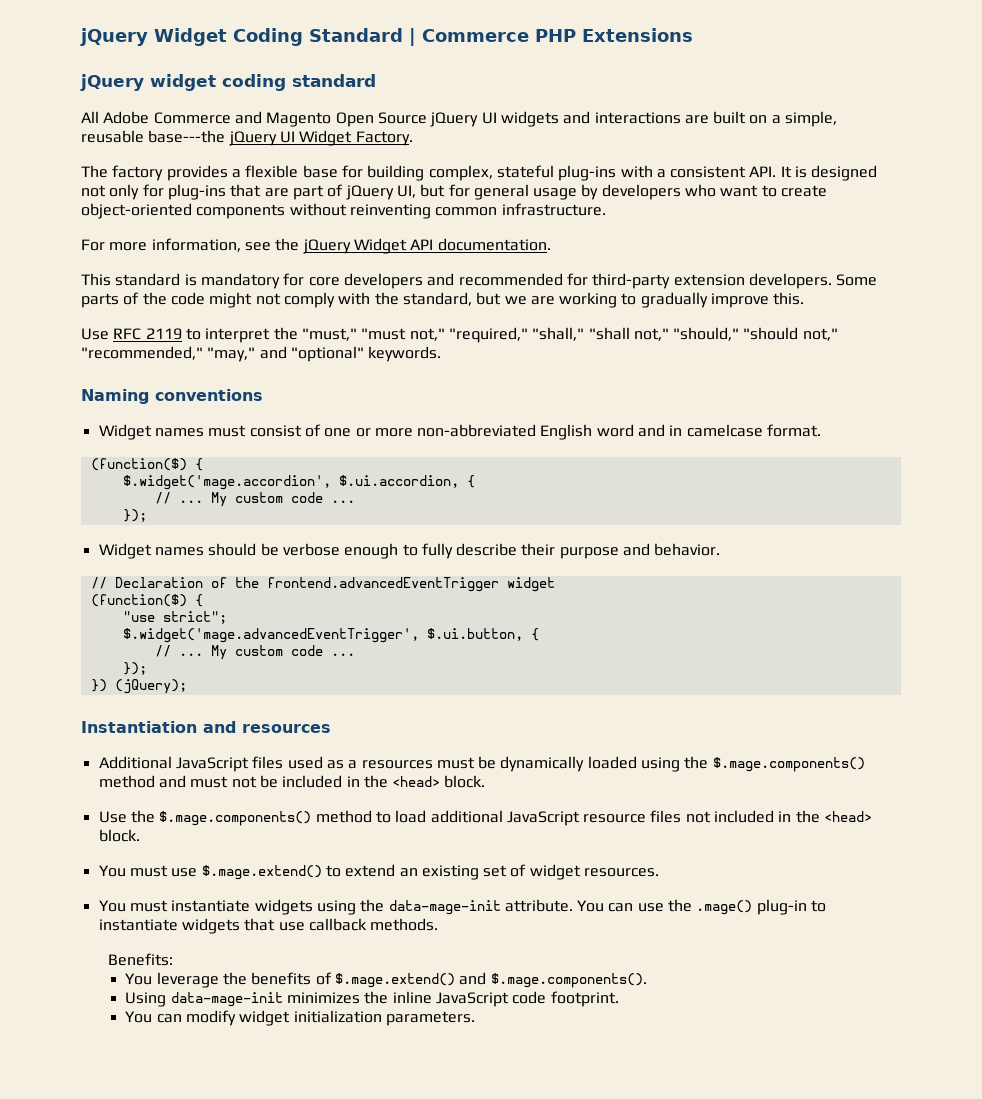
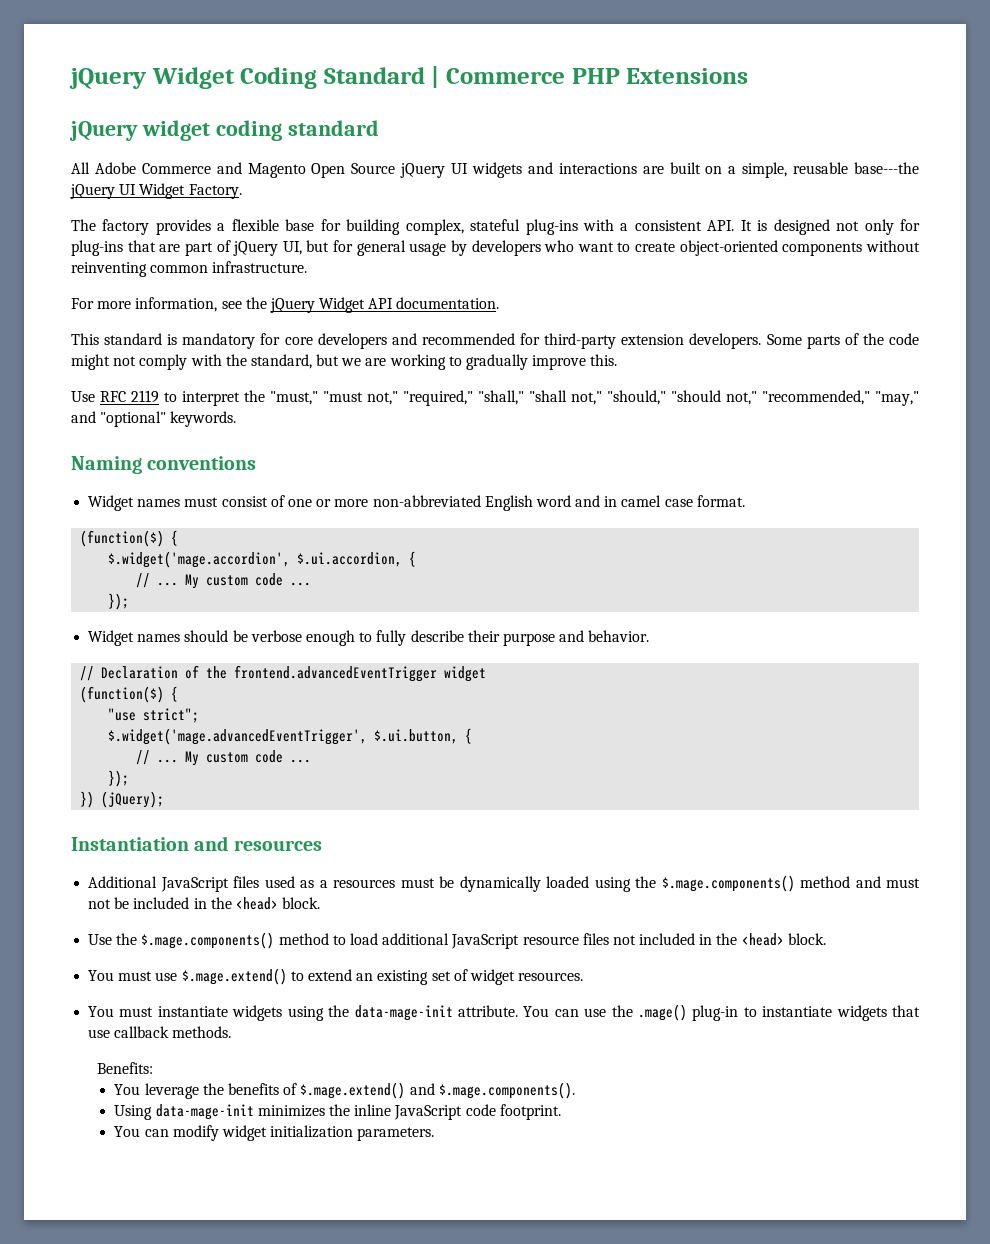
- Widget names must consist of one or more non-abbreviated English word and in camelcase format.
+ Widget names must consist of one or more non-abbreviated English word and in camel case format.

